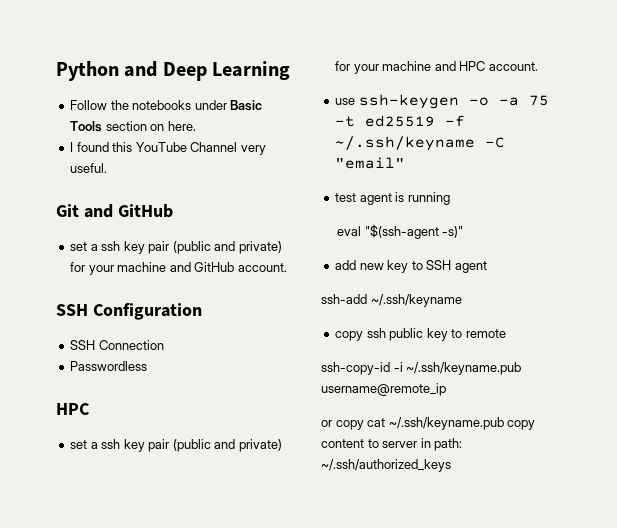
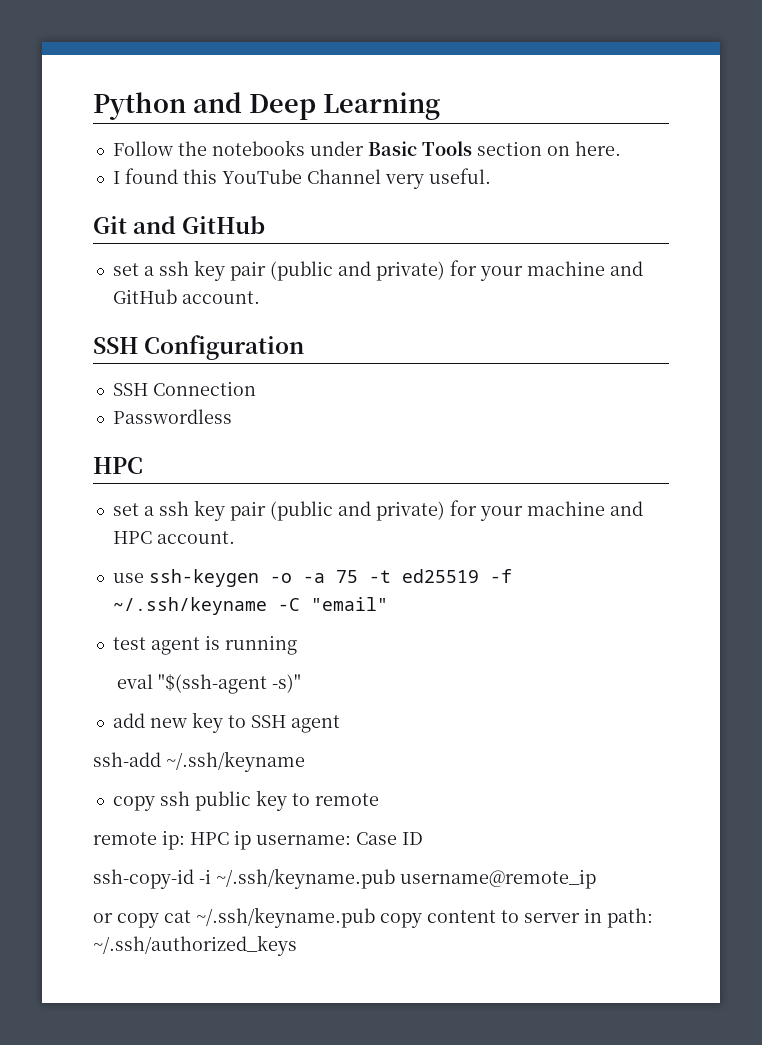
+ remote ip: HPC ip username: Case ID

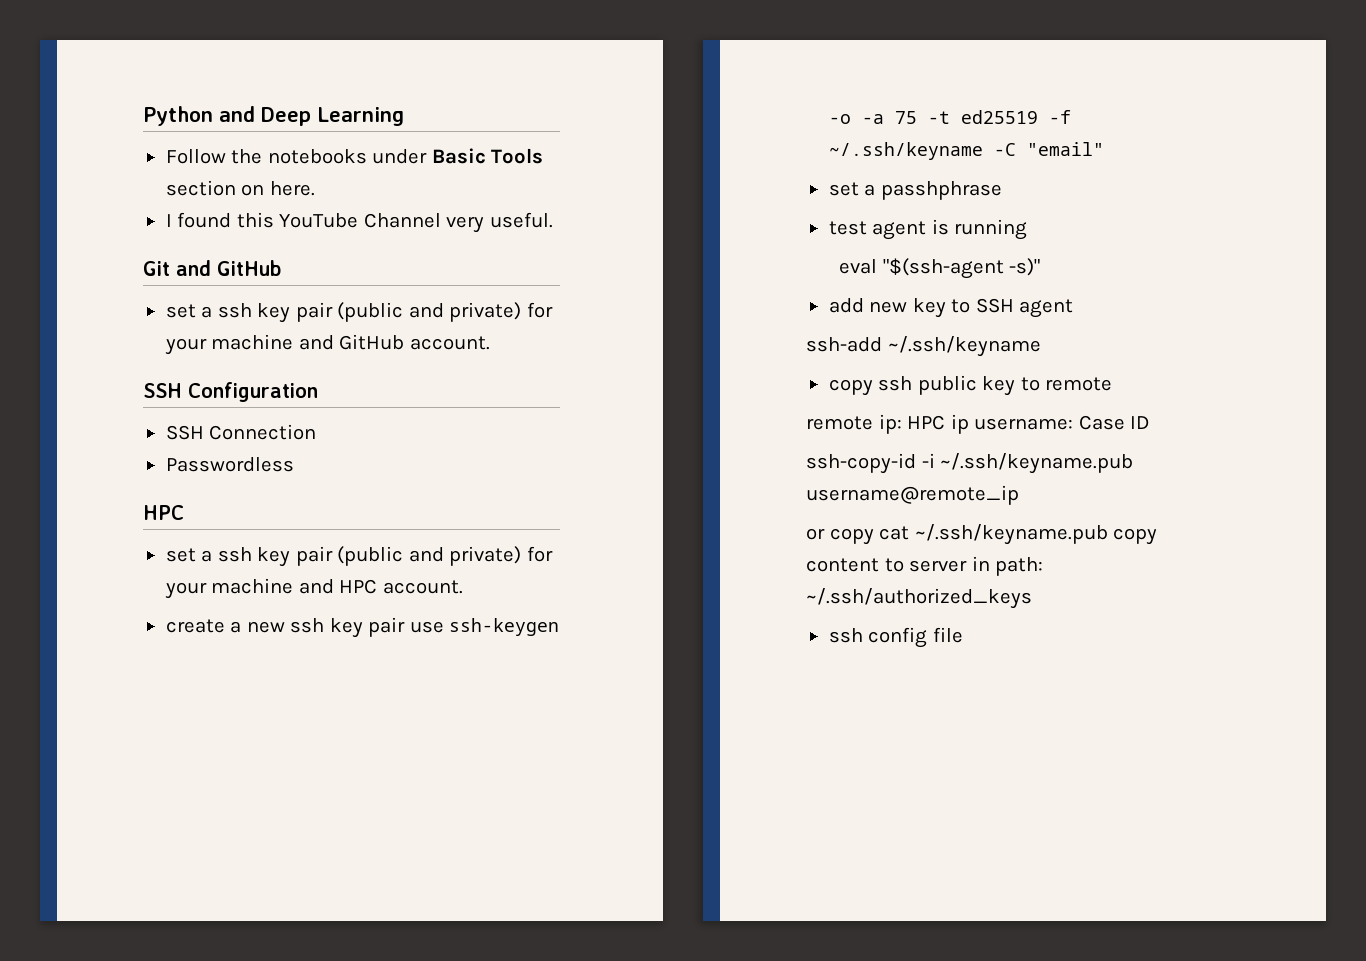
- use ssh-keygen -o -a 75 -t ed25519 -f ~/.ssh/keyname -C "email"
+ create a new ssh key pair use ssh-keygen -o -a 75 -t ed25519 -f ~/.ssh/keyname -C "email"
+ set a passhphrase
+ ssh config file

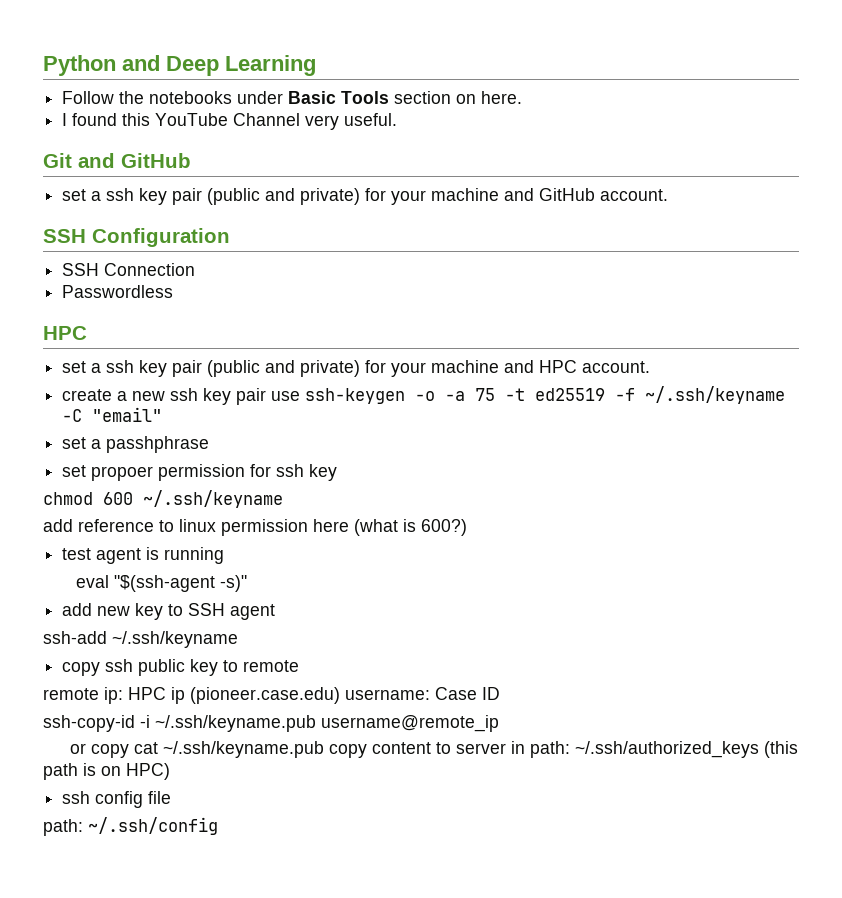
+ set propoer permission for ssh key
+ chmod 600 ~/.ssh/keyname
+ add reference to linux permission here (what is 600?)
- remote ip: HPC ip username: Case ID
+ remote ip: HPC ip (pioneer.case.edu) username: Case ID
- or copy cat ~/.ssh/keyname.pub copy content to server in path: ~/.ssh/authorized_keys
+ or copy cat ~/.ssh/keyname.pub copy content to server in path: ~/.ssh/authorized_keys (this path is on HPC)
+ path: ~/.ssh/config

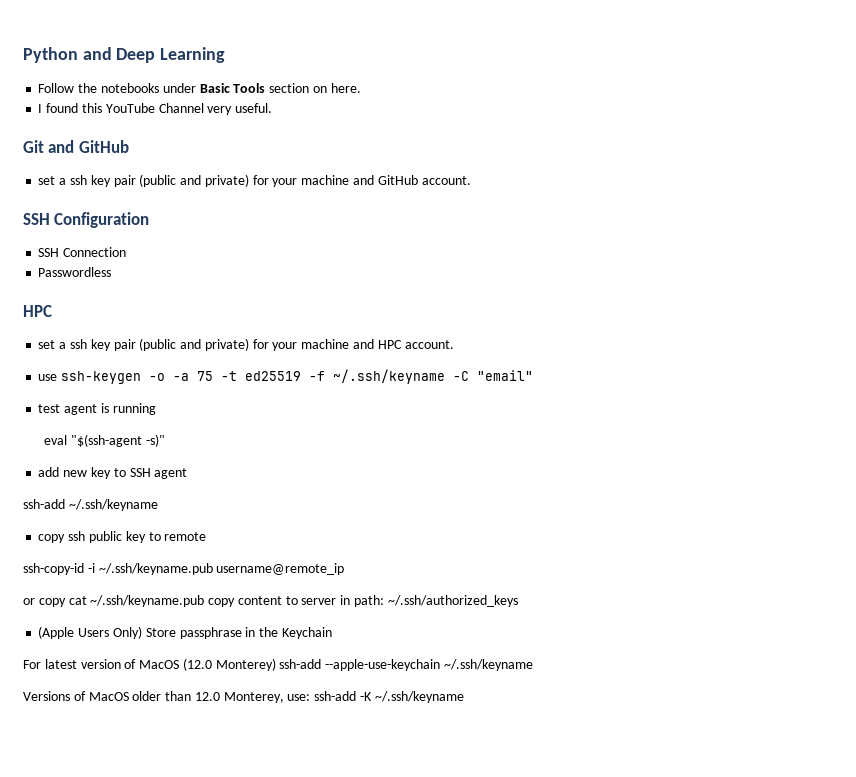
- create a new ssh key pair use ssh-keygen -o -a 75 -t ed25519 -f ~/.ssh/keyname -C "email"
+ use ssh-keygen -o -a 75 -t ed25519 -f ~/.ssh/keyname -C "email"
- set a passhphrase
- set propoer permission for ssh key
- chmod 600 ~/.ssh/keyname
- add reference to linux permission here (what is 600?)
- remote ip: HPC ip (pioneer.case.edu) username: Case ID
- or copy cat ~/.ssh/keyname.pub copy content to server in path: ~/.ssh/authorized_keys (this path is on HPC)
- ssh config file
- path: ~/.ssh/config
+ or copy cat ~/.ssh/keyname.pub copy content to server in path: ~/.ssh/authorized_keys
+ (Apple Users Only) Store passphrase in the Keychain
+ For latest version of MacOS (12.0 Monterey) ssh-add --apple-use-keychain ~/.ssh/keyname
+ Versions of MacOS older than 12.0 Monterey, use: ssh-add -K ~/.ssh/keyname

